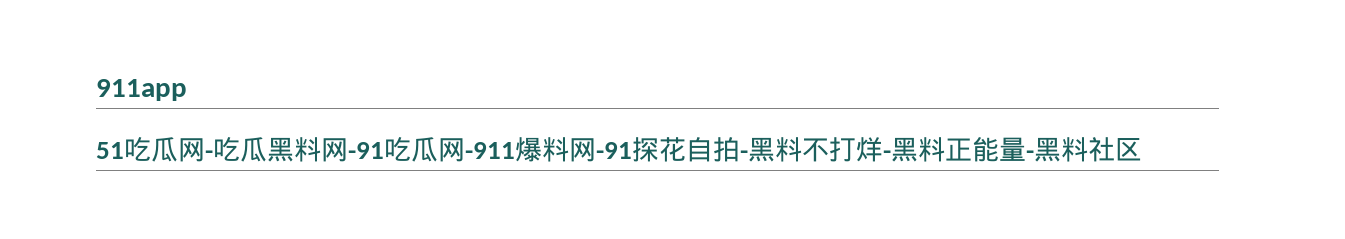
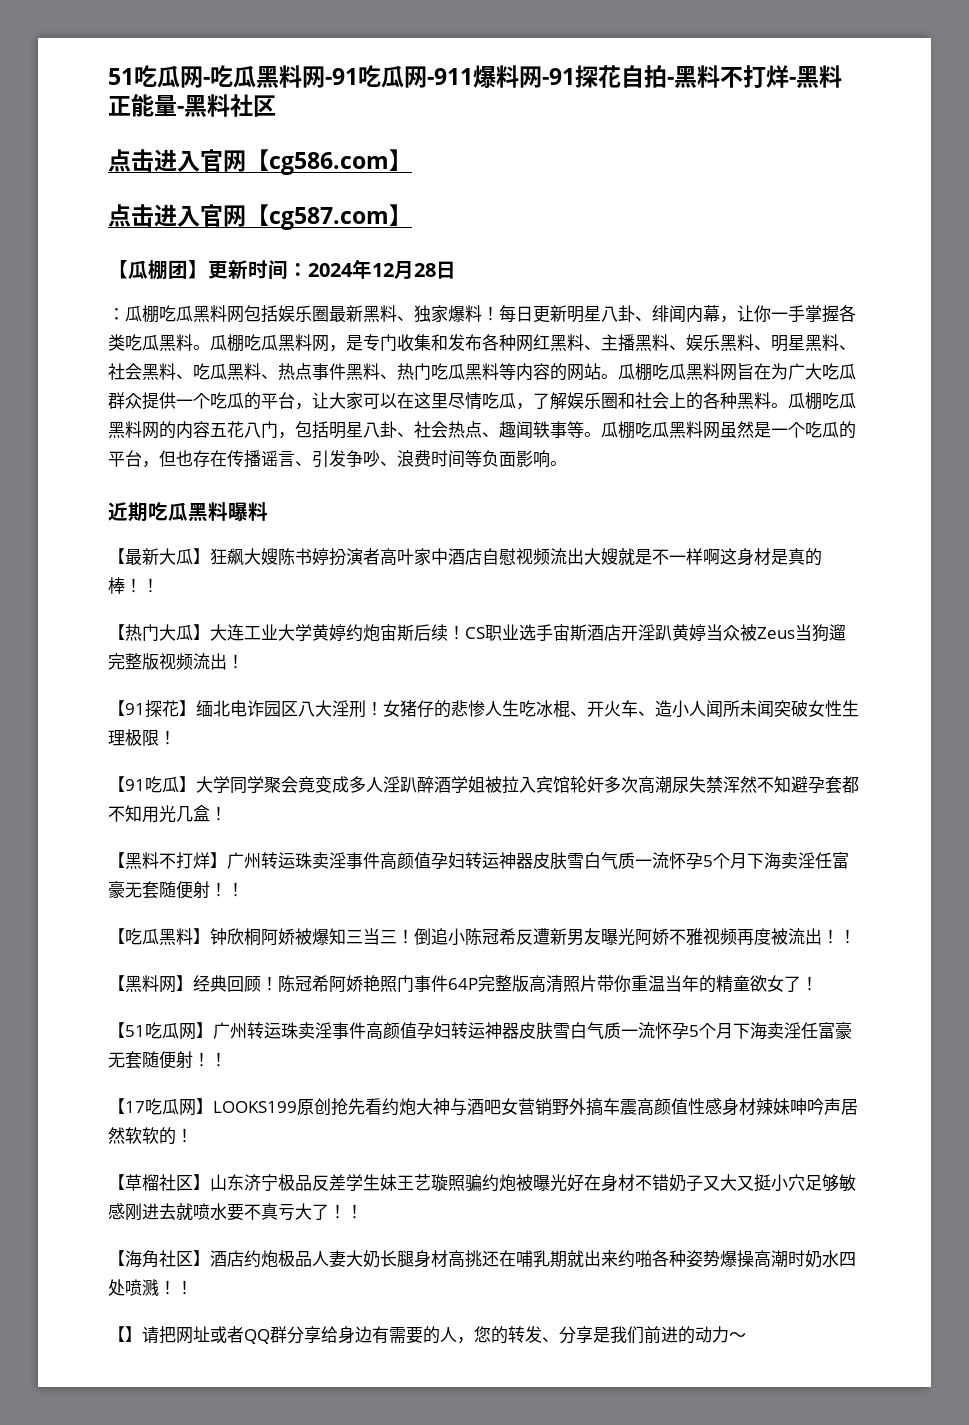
- 911app
+ 点击进入官网【cg586.com】
+ 点击进入官网【cg587.com】
+ 【瓜棚团】更新时间：2024年12月28日
+ ：瓜棚吃瓜黑料网包括娱乐圈最新黑料、独家爆料！每日更新明星八卦、绯闻内幕，让你一手掌握各类吃瓜黑料。瓜棚吃瓜黑料网，是专门收集和发布各种网红黑料、主播黑料、娱乐黑料、明星黑料、社会黑料、吃瓜黑料、热点事件黑料、热门吃瓜黑料等内容的网站。瓜棚吃瓜黑料网旨在为广大吃瓜群众提供一个吃瓜的平台，让大家可以在这里尽情吃瓜，了解娱乐圈和社会上的各种黑料。瓜棚吃瓜黑料网的内容五花八门，包括明星八卦、社会热点、趣闻轶事等。瓜棚吃瓜黑料网虽然是一个吃瓜的平台，但也存在传播谣言、引发争吵、浪费时间等负面影响。
+ 近期吃瓜黑料曝料
+ 【最新大瓜】狂飙大嫂陈书婷扮演者高叶家中酒店自慰视频流出大嫂就是不一样啊这身材是真的棒！！
+ 【热门大瓜】大连工业大学黄婷约炮宙斯后续！CS职业选手宙斯酒店开淫趴黄婷当众被Zeus当狗遛完整版视频流出！
+ 【91探花】缅北电诈园区八大淫刑！女猪仔的悲惨人生吃冰棍、开火车、造小人闻所未闻突破女性生理极限！
+ 【91吃瓜】大学同学聚会竟变成多人淫趴醉酒学姐被拉入宾馆轮奸多次高潮尿失禁浑然不知避孕套都不知用光几盒！
+ 【黑料不打烊】广州转运珠卖淫事件高颜值孕妇转运神器皮肤雪白气质一流怀孕5个月下海卖淫任富豪无套随便射！！
+ 【吃瓜黑料】钟欣桐阿娇被爆知三当三！倒追小陈冠希反遭新男友曝光阿娇不雅视频再度被流出！！
+ 【黑料网】经典回顾！陈冠希阿娇艳照门事件64P完整版高清照片带你重温当年的精童欲女了！
+ 【51吃瓜网】广州转运珠卖淫事件高颜值孕妇转运神器皮肤雪白气质一流怀孕5个月下海卖淫任富豪无套随便射！！
+ 【17吃瓜网】LOOKS199原创抢先看约炮大神与酒吧女营销野外搞车震高颜值性感身材辣妹呻吟声居然软软的！
+ 【草榴社区】山东济宁极品反差学生妹王艺璇照骗约炮被曝光好在身材不错奶子又大又挺小穴足够敏感刚进去就喷水要不真亏大了！！
+ 【海角社区】酒店约炮极品人妻大奶长腿身材高挑还在哺乳期就出来约啪各种姿势爆操高潮时奶水四处喷溅！！
+ 【】请把网址或者QQ群分享给身边有需要的人，您的转发、分享是我们前进的动力～

